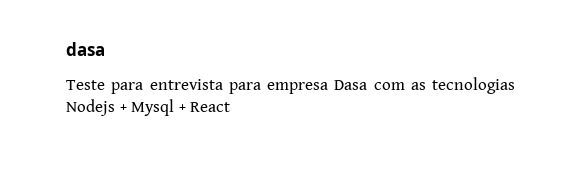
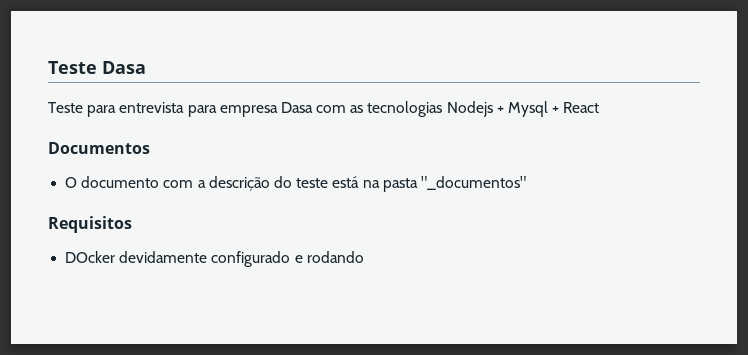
- dasa
+ Teste Dasa
+ Documentos
+ O documento com a descrição do teste está na pasta "_documentos"
+ Requisitos
+ DOcker devidamente configurado e rodando

